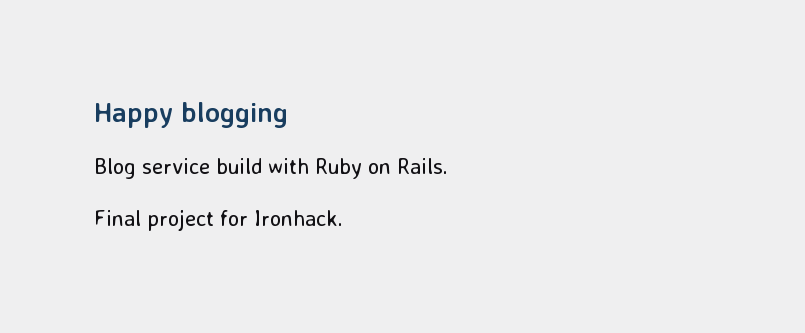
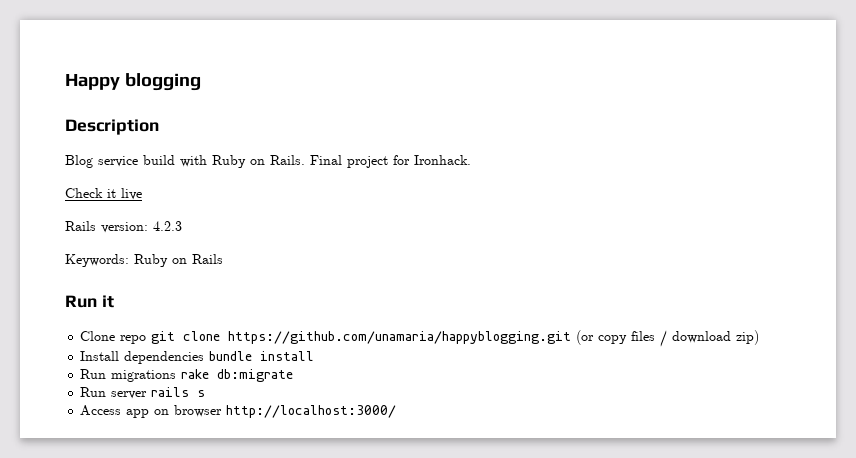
+ Description
- Blog service build with Ruby on Rails.
- Final project for Ironhack.
+ Blog service build with Ruby on Rails. Final project for Ironhack.
+ Check it live
+ Rails version: 4.2.3
+ Keywords: Ruby on Rails
+ Run it
+ Clone repo git clone https://github.com/unamaria/happyblogging.git (or copy files / download zip)
+ Install dependencies bundle install
+ Run migrations rake db:migrate
+ Run server rails s
+ Access app on browser http://localhost:3000/

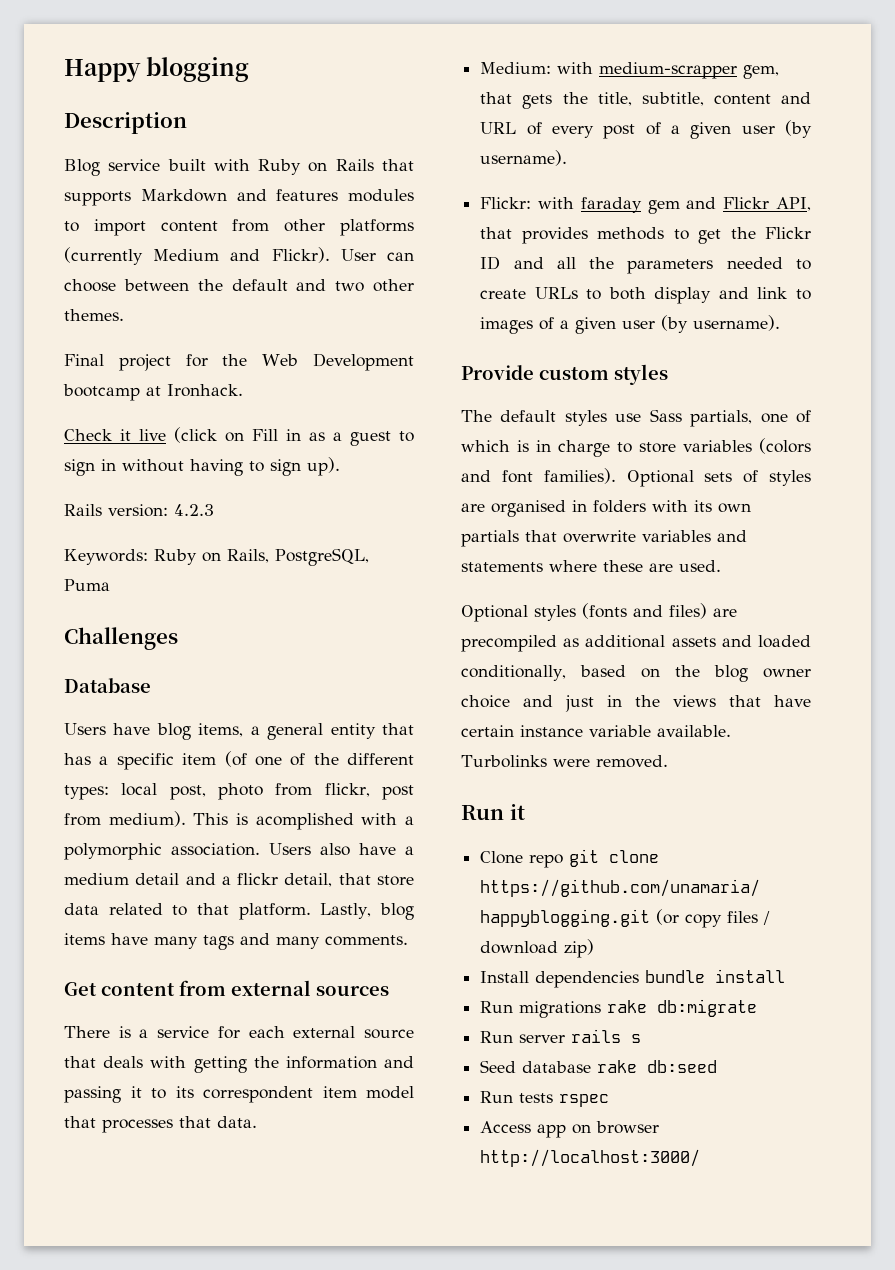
- Blog service build with Ruby on Rails. Final project for Ironhack.
- Check it live
+ Blog service built with Ruby on Rails that supports Markdown and features modules to import content from other platforms (currently Medium and Flickr). User can choose between the default and two other themes.
+ Final project for the Web Development bootcamp at Ironhack.
+ Check it live (click on Fill in as a guest to sign in without having to sign up).
- Keywords: Ruby on Rails
+ Keywords: Ruby on Rails, PostgreSQL, Puma
+ Challenges
+ Database
+ Users have blog items, a general entity that has a specific item (of one of the different types: local post, photo from flickr, post from medium). This is acomplished with a polymorphic association. Users also have a medium detail and a flickr detail, that store data related to that platform. Lastly, blog items have many tags and many comments.
+ Get content from external sources
+ There is a service for each external source that deals with getting the information and passing it to its correspondent item model that processes that data.
+ Medium: with medium-scrapper gem, that gets the title, subtitle, content and URL of every post of a given user (by username).
+ Flickr: with faraday gem and Flickr API, that provides methods to get the Flickr ID and all the parameters needed to create URLs to both display and link to images of a given user (by username).
+ Provide custom styles
+ The default styles use Sass partials, one of which is in charge to store variables (colors and font families). Optional sets of styles are organised in folders with its own partials that overwrite variables and statements where these are used.
+ Optional styles (fonts and files) are precompiled as additional assets and loaded conditionally, based on the blog owner choice and just in the views that have certain instance variable available. Turbolinks were removed.
+ Seed database rake db:seed
+ Run tests rspec

